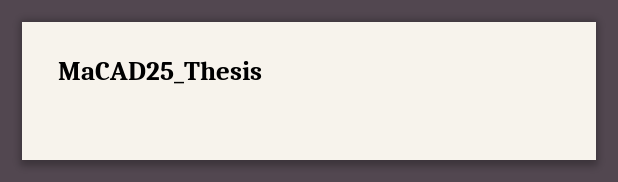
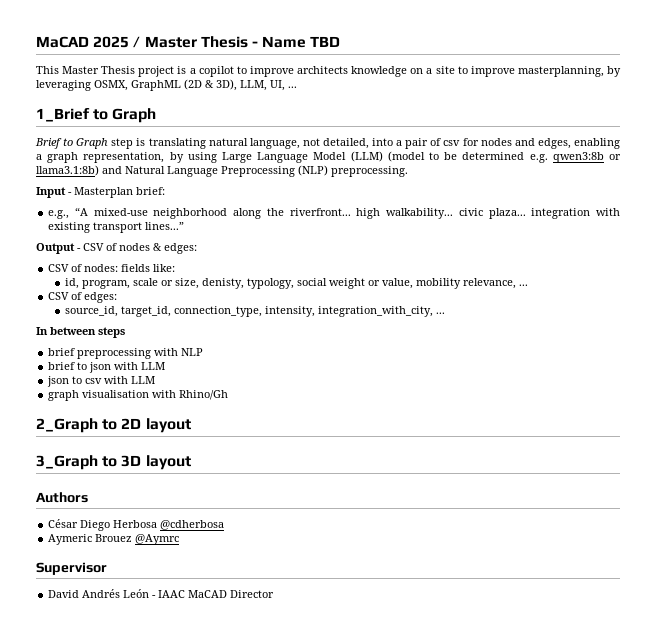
- MaCAD25_Thesis
+ MaCAD 2025 / Master Thesis - Name TBD
+ This Master Thesis project is a copilot to improve architects knowledge on a site to improve masterplanning, by leveraging OSMX, GraphML (2D & 3D), LLM, UI, ...
+ 1_Brief to Graph
+ Brief to Graph step is translating natural language, not detailed, into a pair of csv for nodes and edges, enabling a graph representation, by using Large Language Model (LLM) (model to be determined e.g. qwen3:8b or llama3.1:8b) and Natural Language Preprocessing (NLP) preprocessing.
+ Input - Masterplan brief:
+ e.g., “A mixed-use neighborhood along the riverfront... high walkability... civic plaza... integration with existing transport lines...”
+ Output - CSV of nodes & edges:
+ CSV of nodes: fields like:
+ id, program, scale or size, denisty, typology, social weight or value, mobility relevance, ...
+ CSV of edges:
+ source_id, target_id, connection_type, intensity, integration_with_city, ...
+ In between steps
+ brief preprocessing with NLP
+ brief to json with LLM
+ json to csv with LLM
+ graph visualisation with Rhino/Gh
+ 2_Graph to 2D layout
+ 3_Graph to 3D layout
+ Authors
+ César Diego Herbosa @cdherbosa
+ Aymeric Brouez @Aymrc
+ Supervisor
+ David Andrés León - IAAC MaCAD Director

